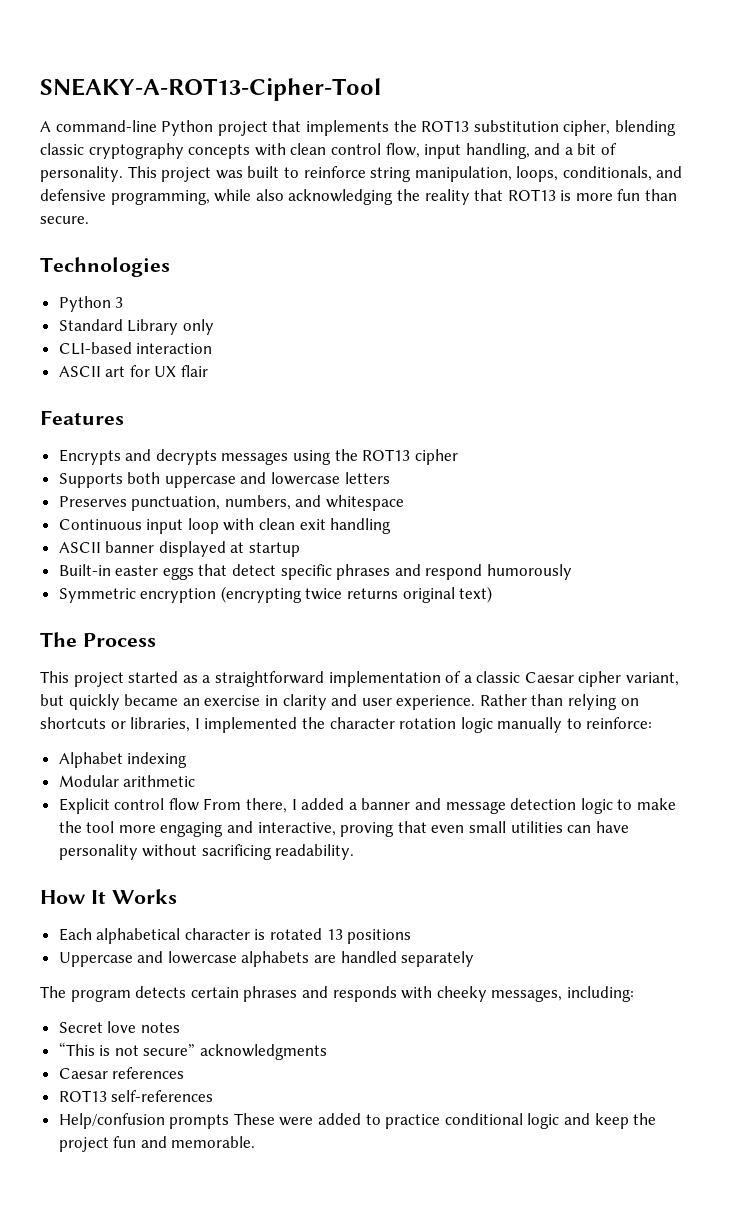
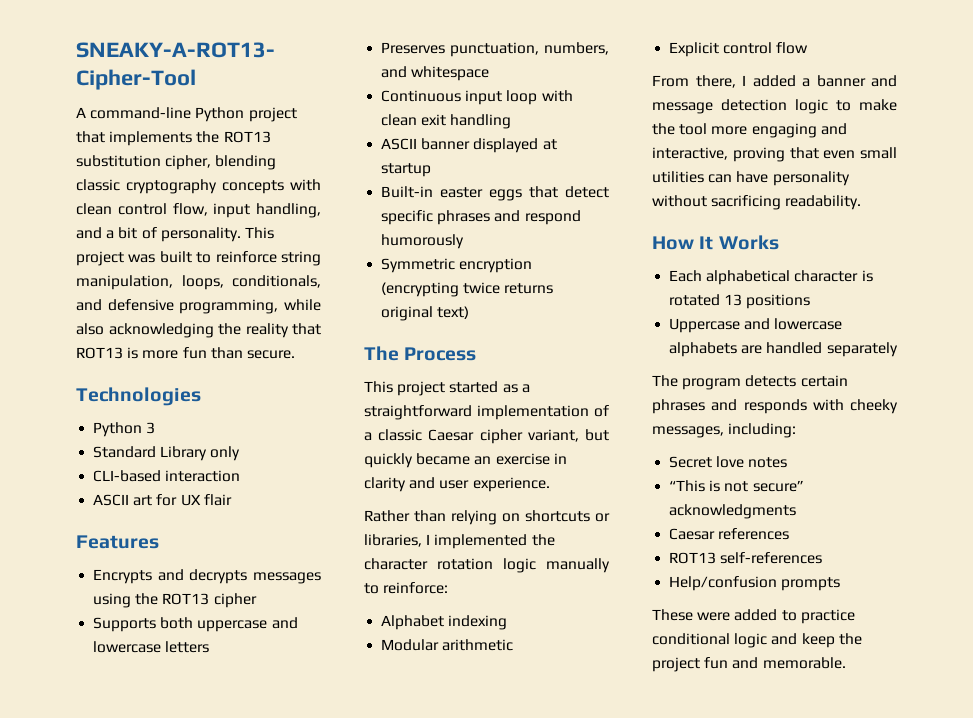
- This project started as a straightforward implementation of a classic Caesar cipher variant, but quickly became an exercise in clarity and user experience. Rather than relying on shortcuts or libraries, I implemented the character rotation logic manually to reinforce:
+ This project started as a straightforward implementation of a classic Caesar cipher variant, but quickly became an exercise in clarity and user experience.
+ Rather than relying on shortcuts or libraries, I implemented the character rotation logic manually to reinforce:
- Explicit control flow From there, I added a banner and message detection logic to make the tool more engaging and interactive, proving that even small utilities can have personality without sacrificing readability.
+ Explicit control flow
+ From there, I added a banner and message detection logic to make the tool more engaging and interactive, proving that even small utilities can have personality without sacrificing readability.
- Help/confusion prompts These were added to practice conditional logic and keep the project fun and memorable.
+ Help/confusion prompts
+ These were added to practice conditional logic and keep the project fun and memorable.

